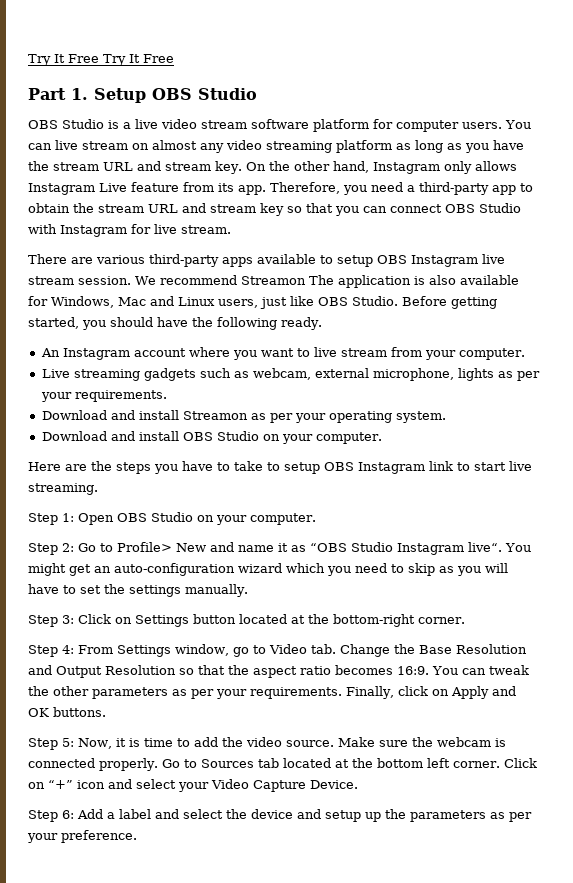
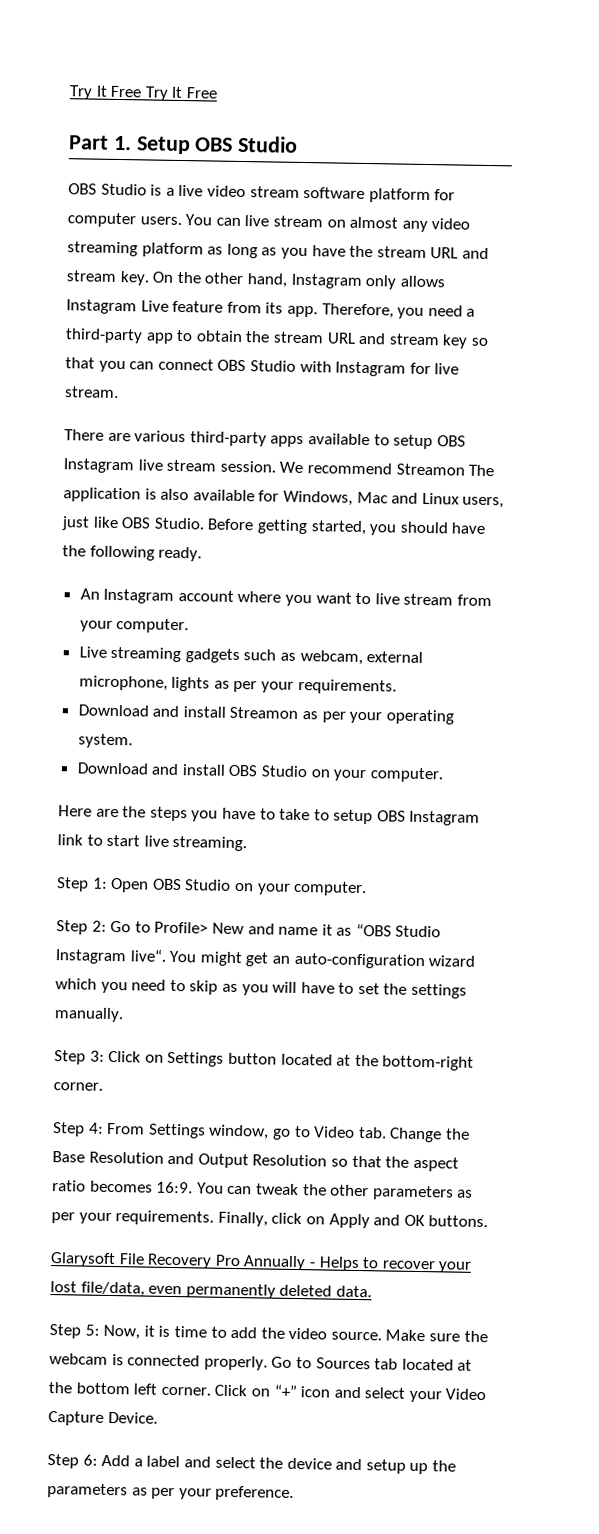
+ Glarysoft File Recovery Pro Annually - Helps to recover your lost file/data, even permanently deleted data.

